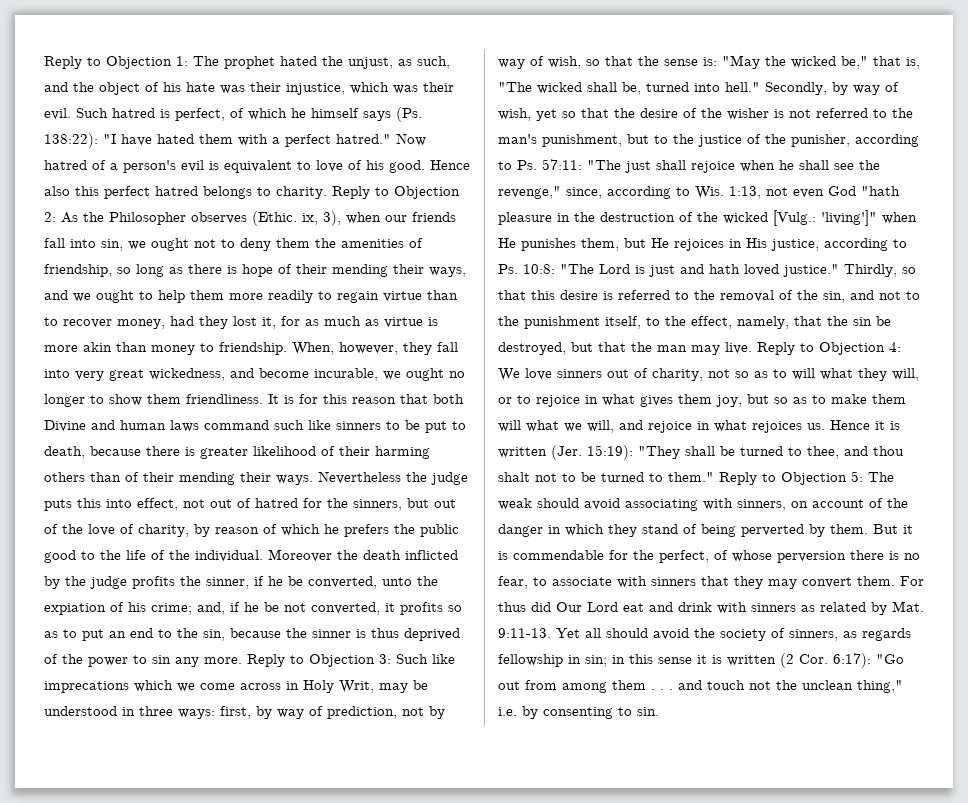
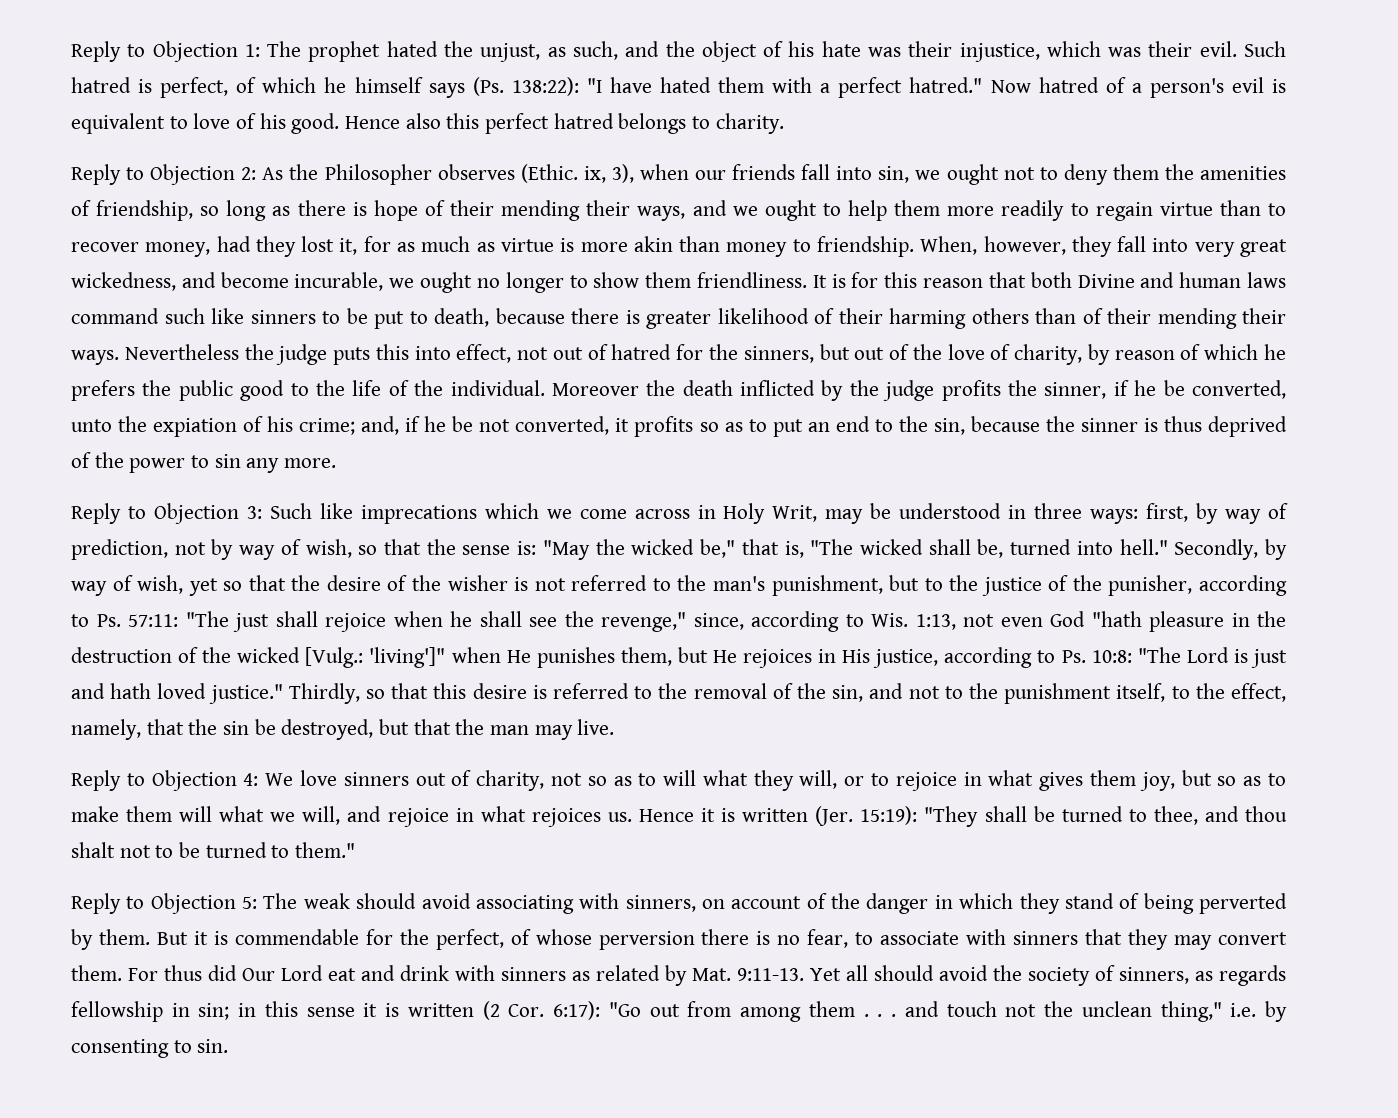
- Hence also this perfect hatred belongs to charity. Reply to Objection 2:
+ Hence also this perfect hatred belongs to charity.
+ Reply to Objection 2:
- and, if he be not converted, it profits so as to put an end to the sin, because the sinner is thus deprived of the power to sin any more. Reply to Objection 3:
+ and, if he be not converted, it profits so as to put an end to the sin, because the sinner is thus deprived of the power to sin any more.
+ Reply to Objection 3:
- Thirdly, so that this desire is referred to the removal of the sin, and not to the punishment itself, to the effect, namely, that the sin be destroyed, but that the man may live. Reply to Objection 4:
+ Thirdly, so that this desire is referred to the removal of the sin, and not to the punishment itself, to the effect, namely, that the sin be destroyed, but that the man may live.
+ Reply to Objection 4:
- Hence it is written (Jer. 15:19): "They shall be turned to thee, and thou shalt not to be turned to them." Reply to Objection 5: The weak should avoid associating with sinners, on account of the danger in which they stand of being perverted by them.
+ Hence it is written (Jer. 15:19): "They shall be turned to thee, and thou shalt not to be turned to them."
+ Reply to Objection 5: The weak should avoid associating with sinners, on account of the danger in which they stand of being perverted by them.

